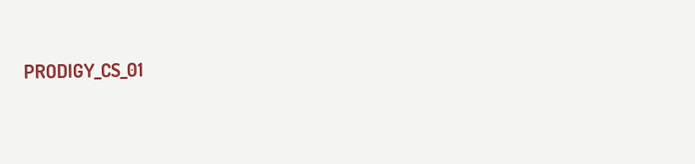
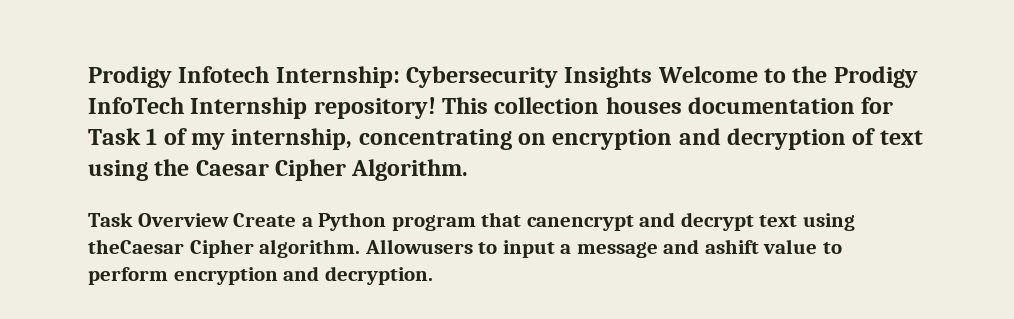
- PRODIGY_CS_01
+ Prodigy Infotech Internship: Cybersecurity Insights Welcome to the Prodigy InfoTech Internship repository! This collection houses documentation for Task 1 of my internship, concentrating on encryption and decryption of text using the Caesar Cipher Algorithm.
+ Task Overview Create a Python program that canencrypt and decrypt text using theCaesar Cipher algorithm. Allowusers to input a message and ashift value to perform encryption and decryption.

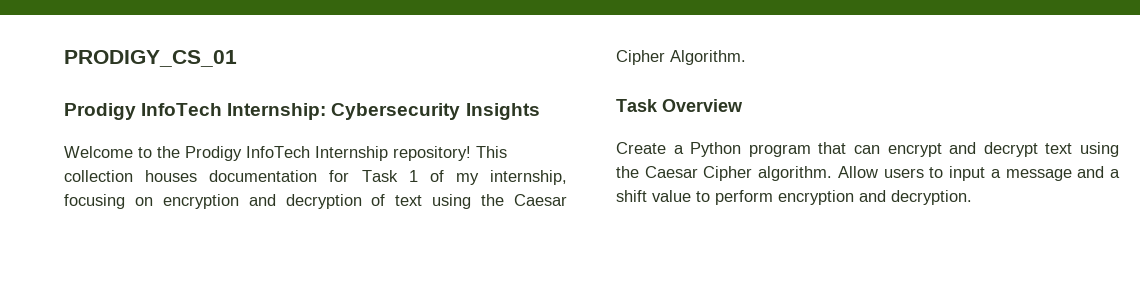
- Prodigy Infotech Internship: Cybersecurity Insights Welcome to the Prodigy InfoTech Internship repository!
+ PRODIGY_CS_01
+ Prodigy InfoTech Internship: Cybersecurity Insights
+ Welcome to the Prodigy InfoTech Internship repository!
- This collection houses documentation for Task 1 of my internship, concentrating on encryption and decryption of text using the Caesar Cipher Algorithm.
+ This collection houses documentation for Task 1 of my internship, focusing on encryption and decryption of text using the Caesar Cipher Algorithm.
- Task Overview Create a Python program that canencrypt and decrypt text using theCaesar Cipher algorithm. Allowusers to input a message and ashift value to perform encryption and decryption.
+ Task Overview
+ Create a Python program that can encrypt and decrypt text using the Caesar Cipher algorithm. Allow users to input a message and a shift value to perform encryption and decryption.

